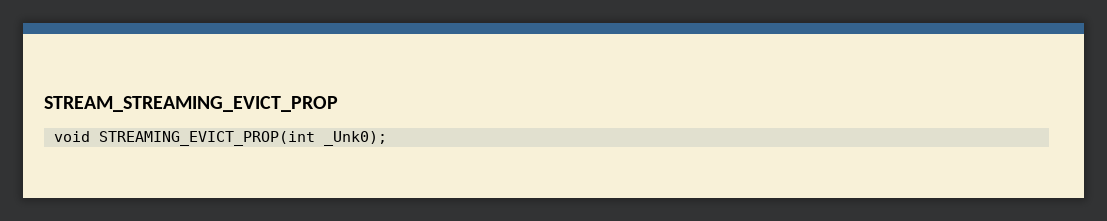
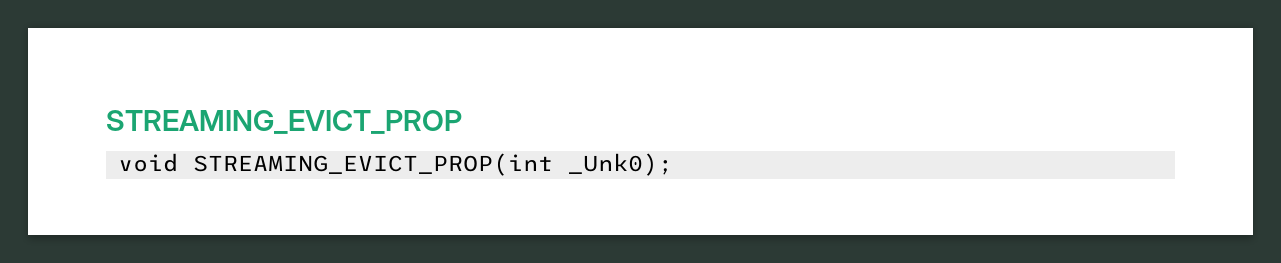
- STREAM_STREAMING_EVICT_PROP
+ STREAMING_EVICT_PROP

